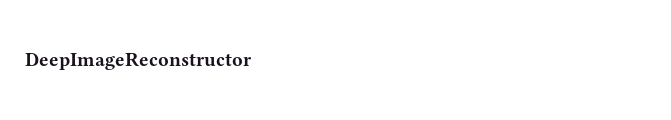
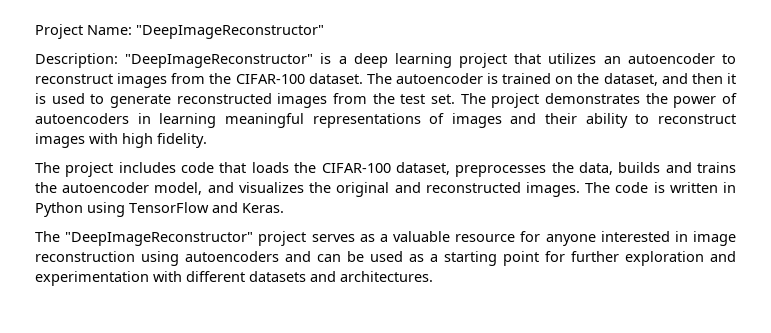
- DeepImageReconstructor
+ Project Name: "DeepImageReconstructor"
+ Description: "DeepImageReconstructor" is a deep learning project that utilizes an autoencoder to reconstruct images from the CIFAR-100 dataset. The autoencoder is trained on the dataset, and then it is used to generate reconstructed images from the test set. The project demonstrates the power of autoencoders in learning meaningful representations of images and their ability to reconstruct images with high fidelity.
+ The project includes code that loads the CIFAR-100 dataset, preprocesses the data, builds and trains the autoencoder model, and visualizes the original and reconstructed images. The code is written in Python using TensorFlow and Keras.
+ The "DeepImageReconstructor" project serves as a valuable resource for anyone interested in image reconstruction using autoencoders and can be used as a starting point for further exploration and experimentation with different datasets and architectures.

